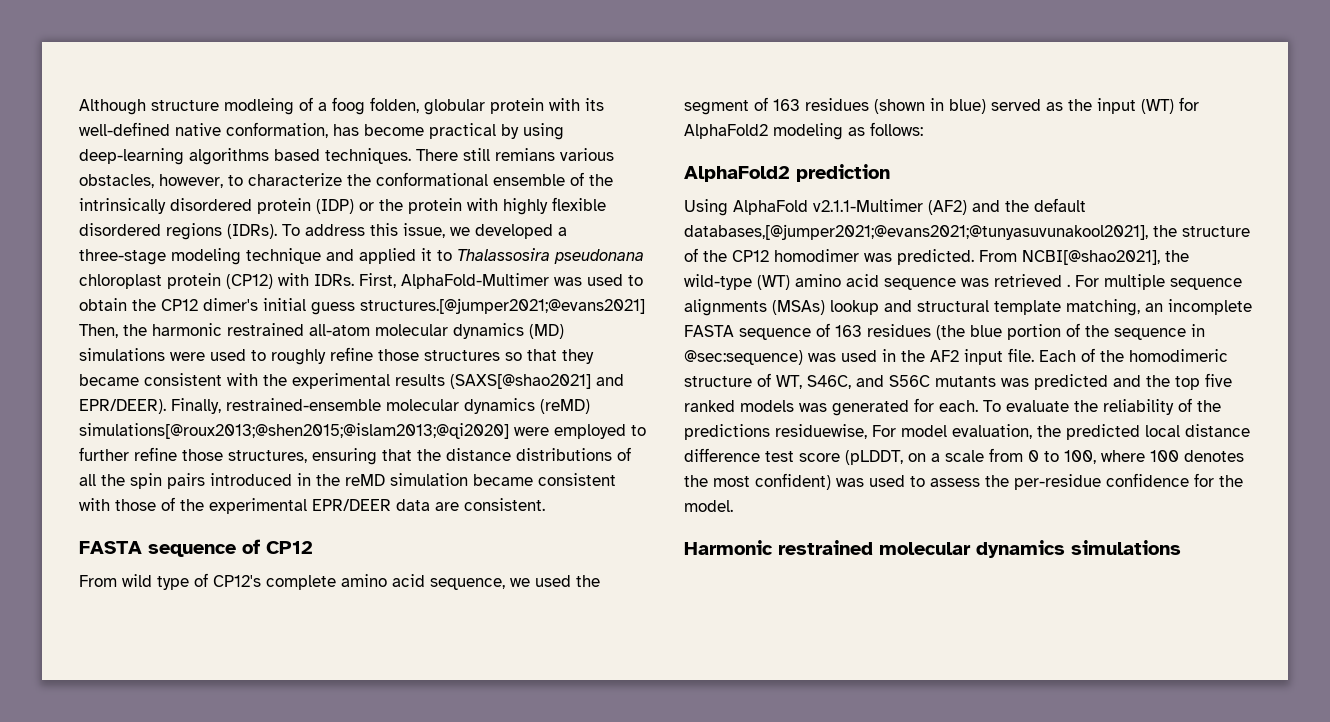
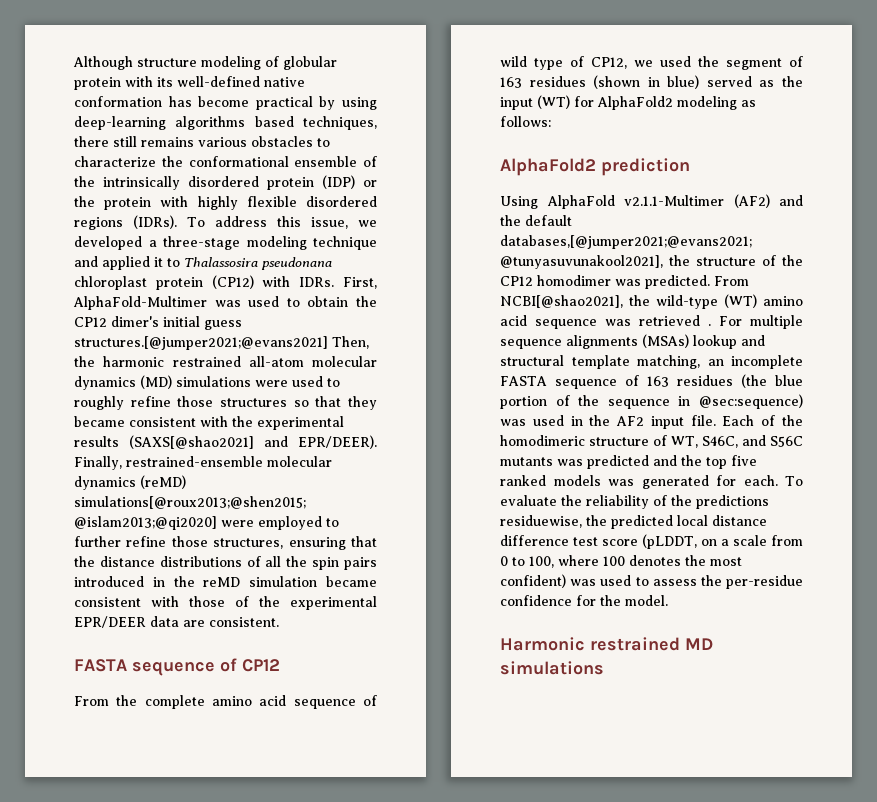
- Although structure modleing of a foog folden, globular protein with its well-defined native conformation, has become practical by using deep-learning algorithms based techniques. There still remians various obstacles, however, to characterize the conformational ensemble of the intrinsically disordered protein (IDP) or the protein with highly flexible disordered regions (IDRs).
+ Although structure modeling of globular protein with its well-defined native conformation has become practical by using deep-learning algorithms based techniques, there still remains various obstacles to characterize the conformational ensemble of the intrinsically disordered protein (IDP) or the protein with highly flexible disordered regions (IDRs).
- From wild type of CP12's complete amino acid sequence, we used the segment of 163 residues (shown in blue) served as the input (WT) for AlphaFold2 modeling as follows:
+ From the complete amino acid sequence of wild type of CP12, we used the segment of 163 residues (shown in blue) served as the input (WT) for AlphaFold2 modeling as follows:
- To evaluate the reliability of the predictions residuewise, For model evaluation, the predicted local distance difference test score (pLDDT, on a scale from 0 to 100, where 100 denotes the most confident) was used to assess the per-residue confidence for the model.
+ To evaluate the reliability of the predictions residuewise, the predicted local distance difference test score (pLDDT, on a scale from 0 to 100, where 100 denotes the most confident) was used to assess the per-residue confidence for the model.
- Harmonic restrained molecular dynamics simulations
+ Harmonic restrained MD simulations

